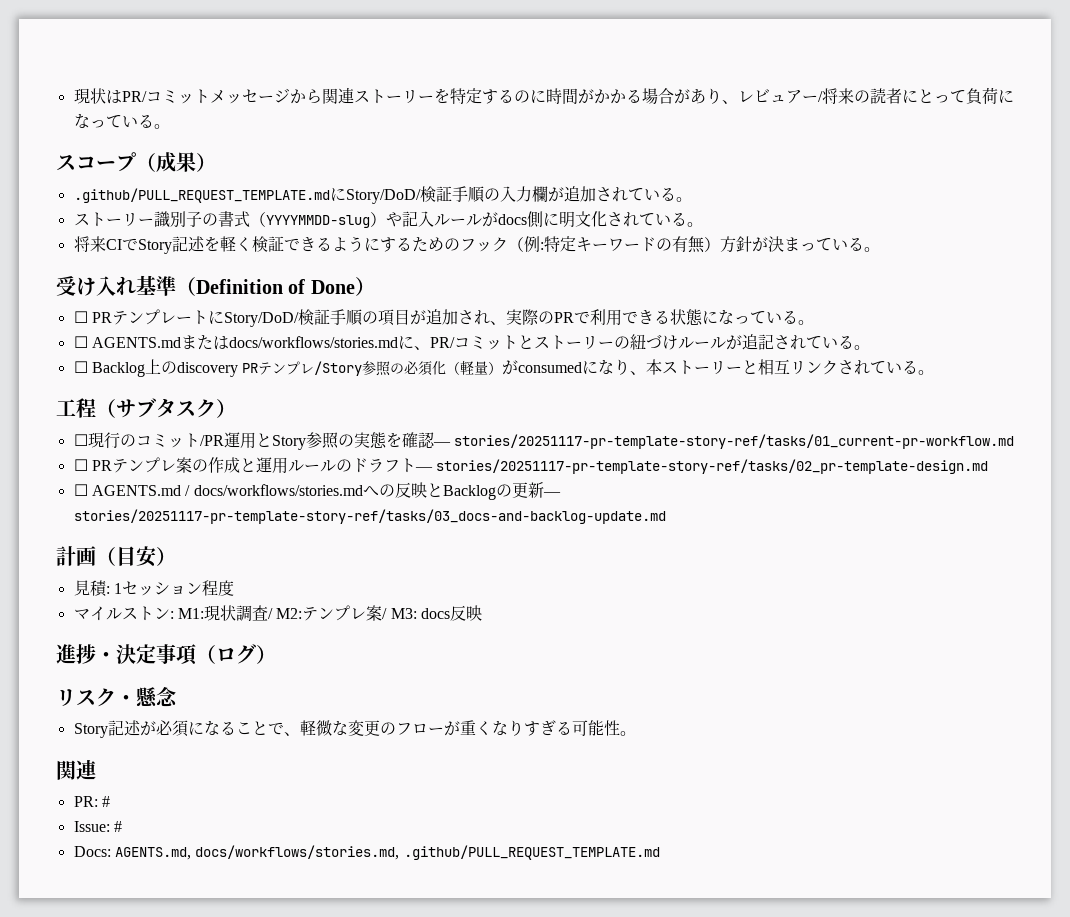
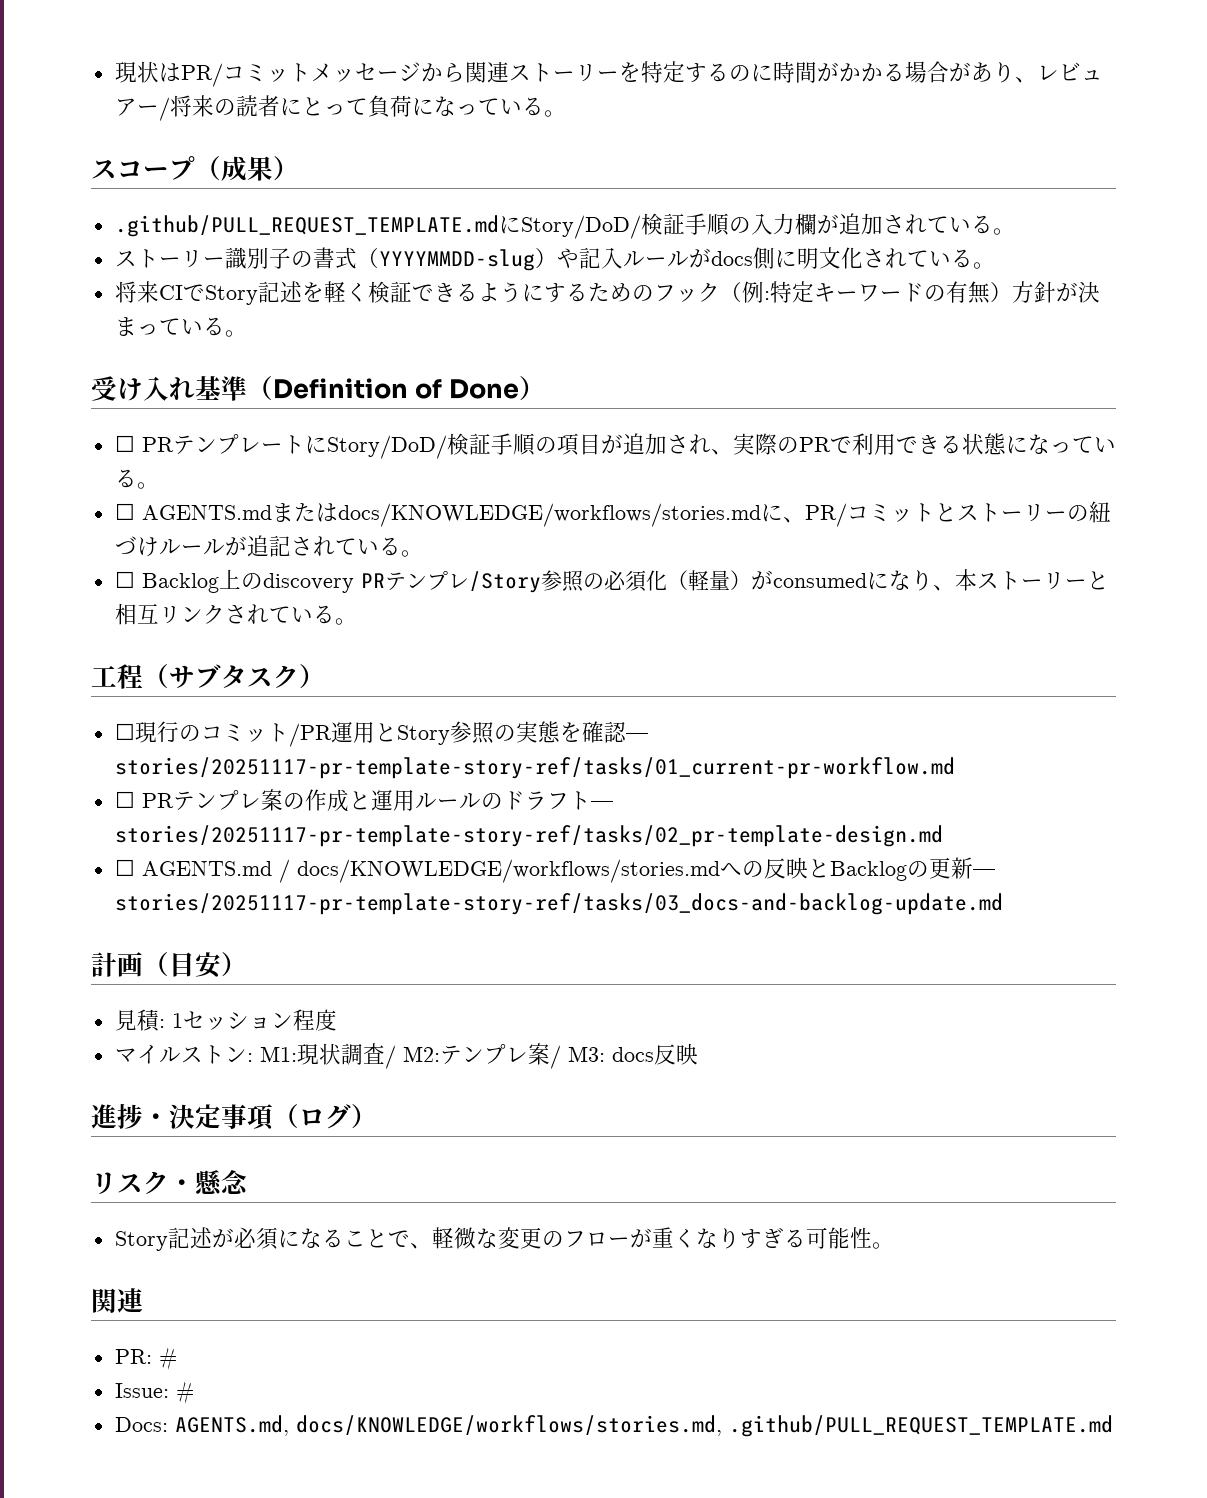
- ☐ AGENTS.mdまたはdocs/workflows/stories.mdに、PR/コミットとストーリーの紐づけルールが追記されている。
+ ☐ AGENTS.mdまたはdocs/KNOWLEDGE/workflows/stories.mdに、PR/コミットとストーリーの紐づけルールが追記されている。
- ☐ AGENTS.md / docs/workflows/stories.mdへの反映とBacklogの更新— stories/20251117-pr-template-story-ref/tasks/03_docs-and-backlog-update.md
+ ☐ AGENTS.md / docs/KNOWLEDGE/workflows/stories.mdへの反映とBacklogの更新— stories/20251117-pr-template-story-ref/tasks/03_docs-and-backlog-update.md
- Docs: AGENTS.md, docs/workflows/stories.md, .github/PULL_REQUEST_TEMPLATE.md
+ Docs: AGENTS.md, docs/KNOWLEDGE/workflows/stories.md, .github/PULL_REQUEST_TEMPLATE.md

